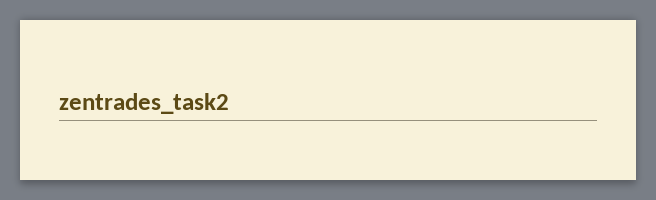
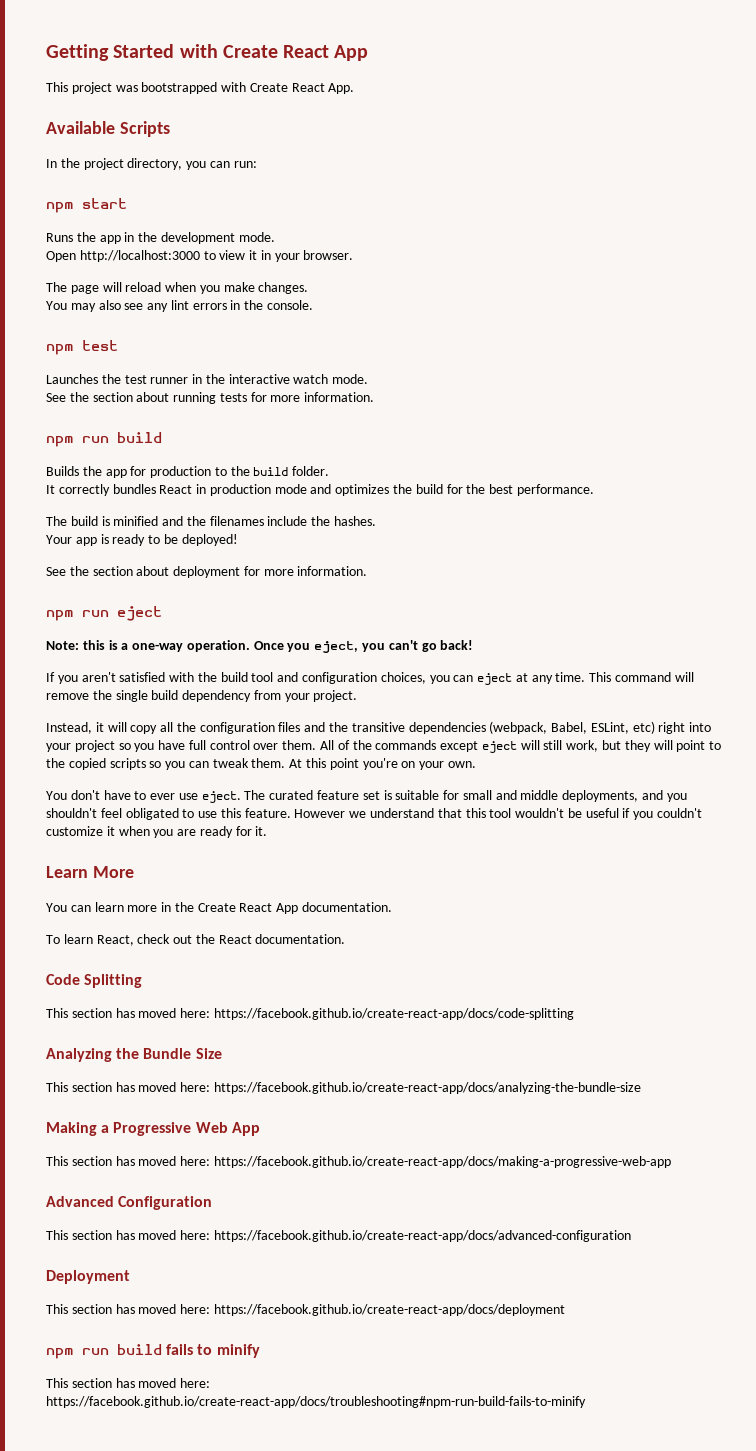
- zentrades_task2
+ Getting Started with Create React App
+ This project was bootstrapped with Create React App.
+ Available Scripts
+ In the project directory, you can run:
+ npm start
+ Runs the app in the development mode.
+ Open http://localhost:3000 to view it in your browser.
+ The page will reload when you make changes.
+ You may also see any lint errors in the console.
+ npm test
+ Launches the test runner in the interactive watch mode.
+ See the section about running tests for more information.
+ npm run build
+ Builds the app for production to the build folder.
+ It correctly bundles React in production mode and optimizes the build for the best performance.
+ The build is minified and the filenames include the hashes.
+ Your app is ready to be deployed!
+ See the section about deployment for more information.
+ npm run eject
+ Note: this is a one-way operation. Once you eject, you can't go back!
+ If you aren't satisfied with the build tool and configuration choices, you can eject at any time. This command will remove the single build dependency from your project.
+ Instead, it will copy all the configuration files and the transitive dependencies (webpack, Babel, ESLint, etc) right into your project so you have full control over them. All of the commands except eject will still work, but they will point to the copied scripts so you can tweak them. At this point you're on your own.
+ You don't have to ever use eject. The curated feature set is suitable for small and middle deployments, and you shouldn't feel obligated to use this feature. However we understand that this tool wouldn't be useful if you couldn't customize it when you are ready for it.
+ Learn More
+ You can learn more in the Create React App documentation.
+ To learn React, check out the React documentation.
+ Code Splitting
+ This section has moved here: https://facebook.github.io/create-react-app/docs/code-splitting
+ Analyzing the Bundle Size
+ This section has moved here: https://facebook.github.io/create-react-app/docs/analyzing-the-bundle-size
+ Making a Progressive Web App
+ This section has moved here: https://facebook.github.io/create-react-app/docs/making-a-progressive-web-app
+ Advanced Configuration
+ This section has moved here: https://facebook.github.io/create-react-app/docs/advanced-configuration
+ Deployment
+ This section has moved here: https://facebook.github.io/create-react-app/docs/deployment
+ npm run build fails to minify
+ This section has moved here: https://facebook.github.io/create-react-app/docs/troubleshooting#npm-run-build-fails-to-minify

